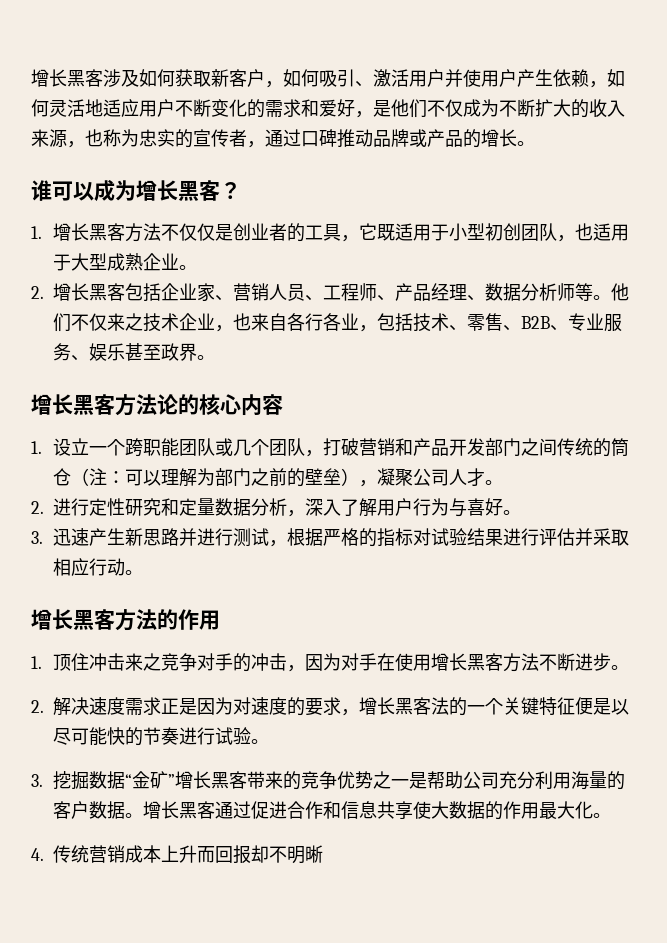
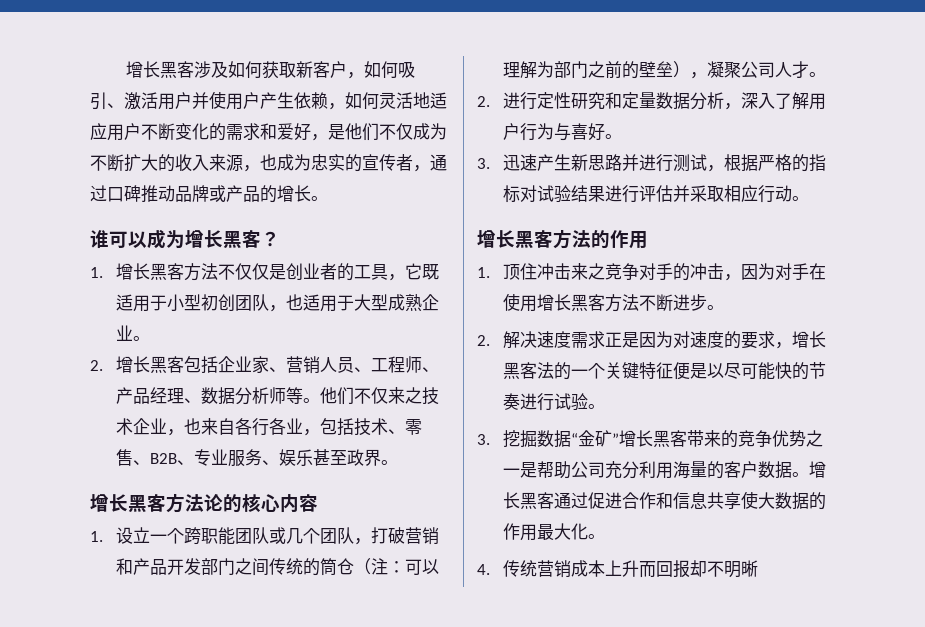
- 增长黑客涉及如何获取新客户，如何吸引、激活用户并使用户产生依赖，如何灵活地适应用户不断变化的需求和爱好，是他们不仅成为不断扩大的收入来源，也称为忠实的宣传者，通过口碑推动品牌或产品的增长。
+ 增长黑客涉及如何获取新客户，如何吸引、激活用户并使用户产生依赖，如何灵活地适应用户不断变化的需求和爱好，是他们不仅成为不断扩大的收入来源，也成为忠实的宣传者，通过口碑推动品牌或产品的增长。

